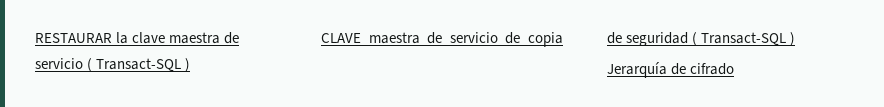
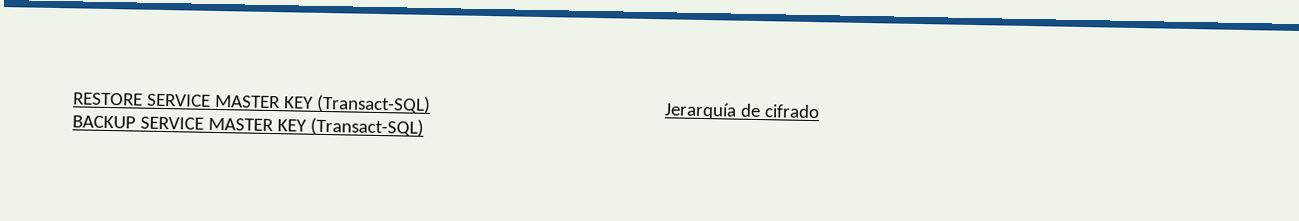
- RESTAURAR la clave maestra de servicio ( Transact-SQL )
- CLAVE maestra de servicio de copia de seguridad ( Transact-SQL )
+ RESTORE SERVICE MASTER KEY (Transact-SQL)
+ BACKUP SERVICE MASTER KEY (Transact-SQL)

